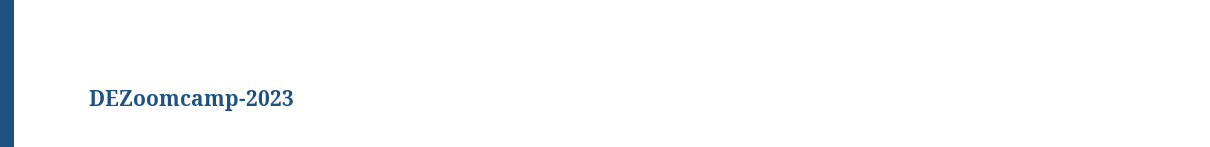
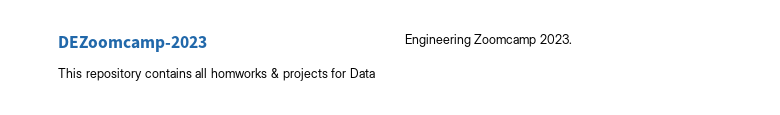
+ This repository contains all homworks & projects for Data Engineering Zoomcamp 2023.

